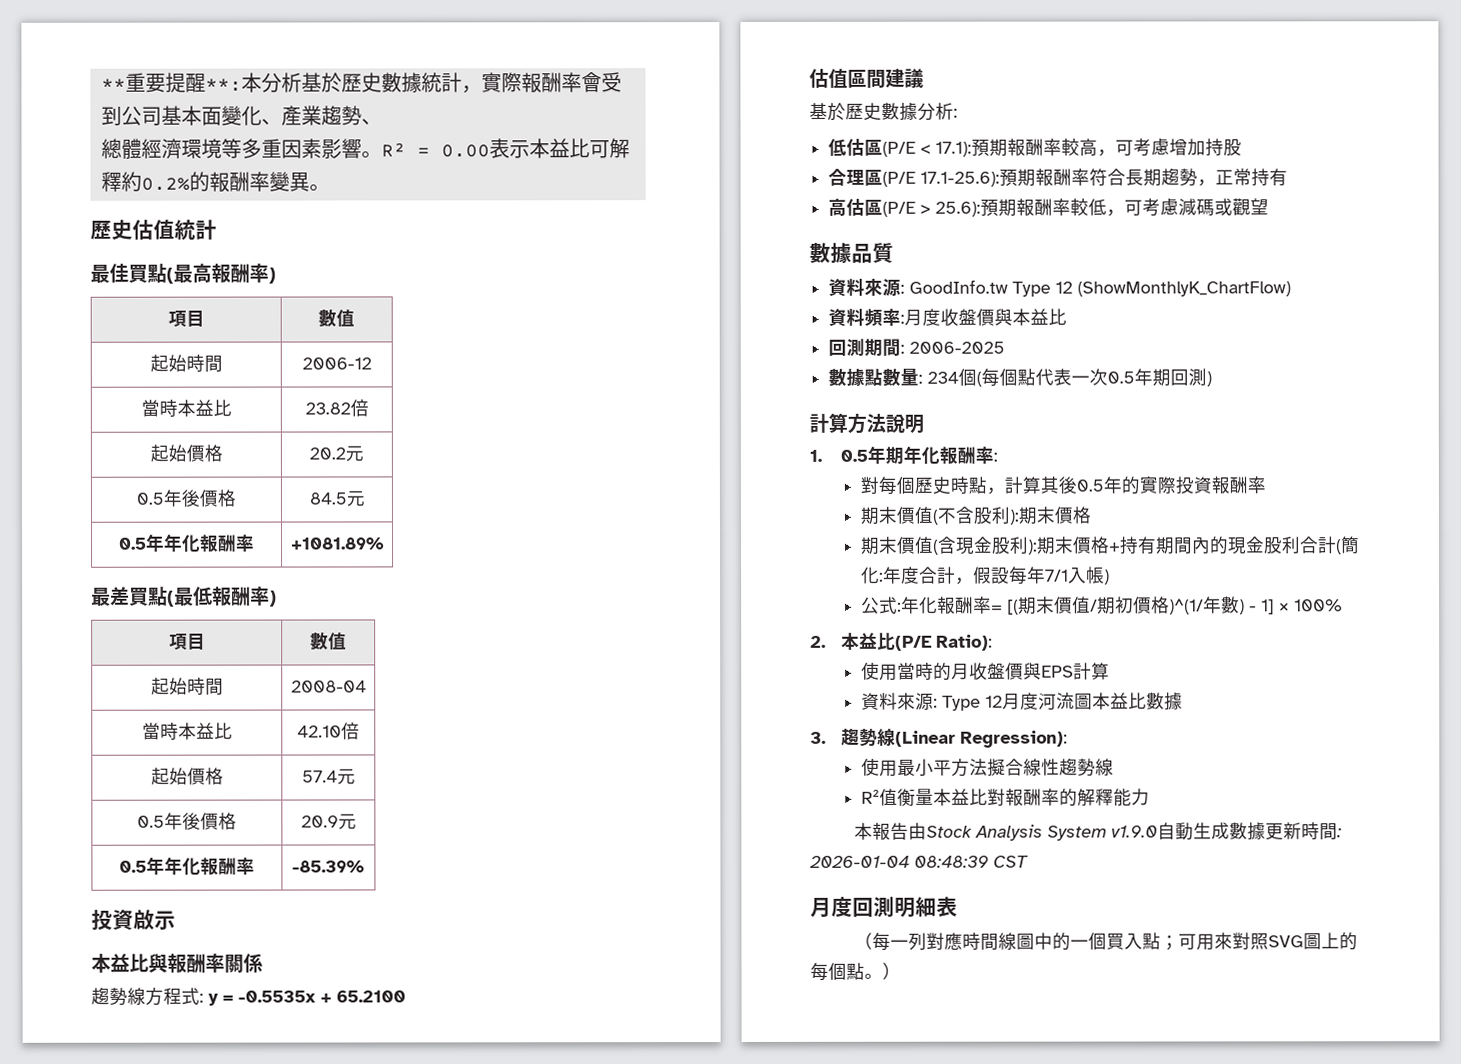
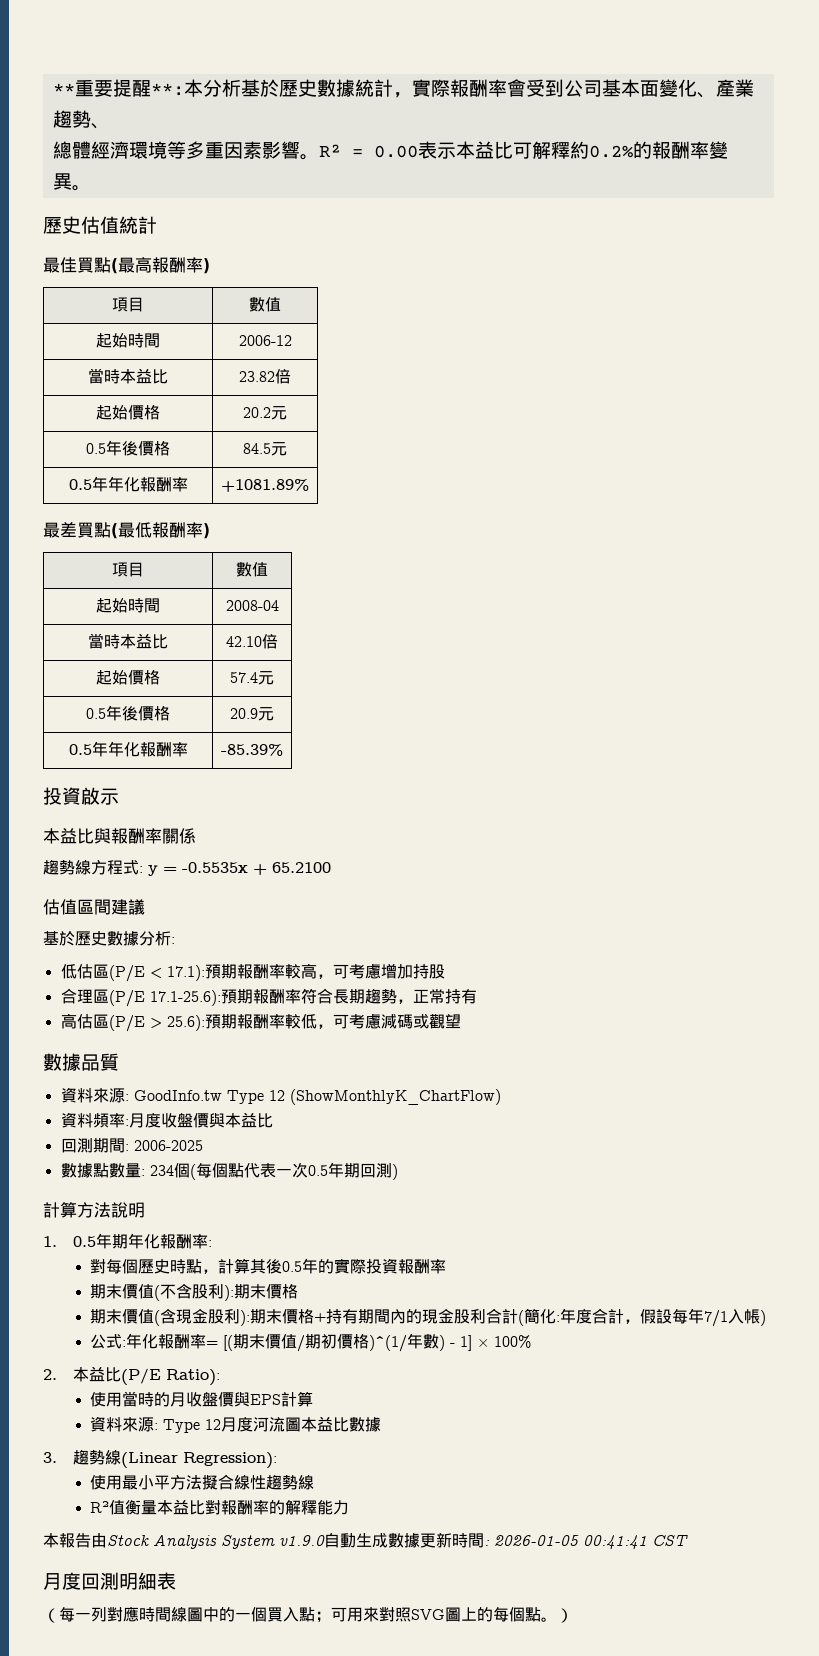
- 本報告由Stock Analysis System v1.9.0自動生成數據更新時間: 2026-01-04 08:48:39 CST
+ 本報告由Stock Analysis System v1.9.0自動生成數據更新時間: 2026-01-05 00:41:41 CST

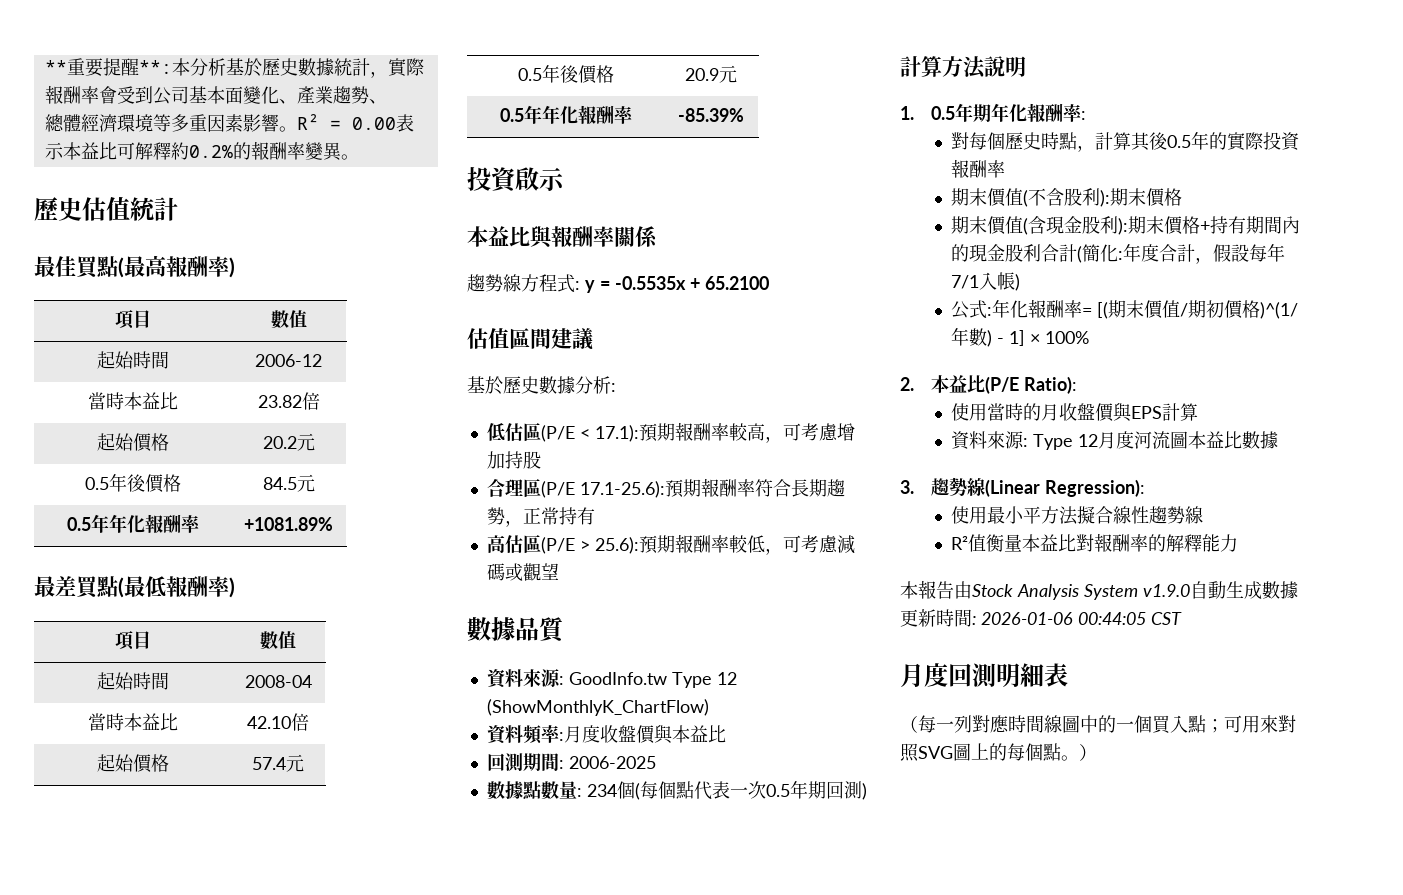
- 本報告由Stock Analysis System v1.9.0自動生成數據更新時間: 2026-01-05 00:41:41 CST
+ 本報告由Stock Analysis System v1.9.0自動生成數據更新時間: 2026-01-06 00:44:05 CST

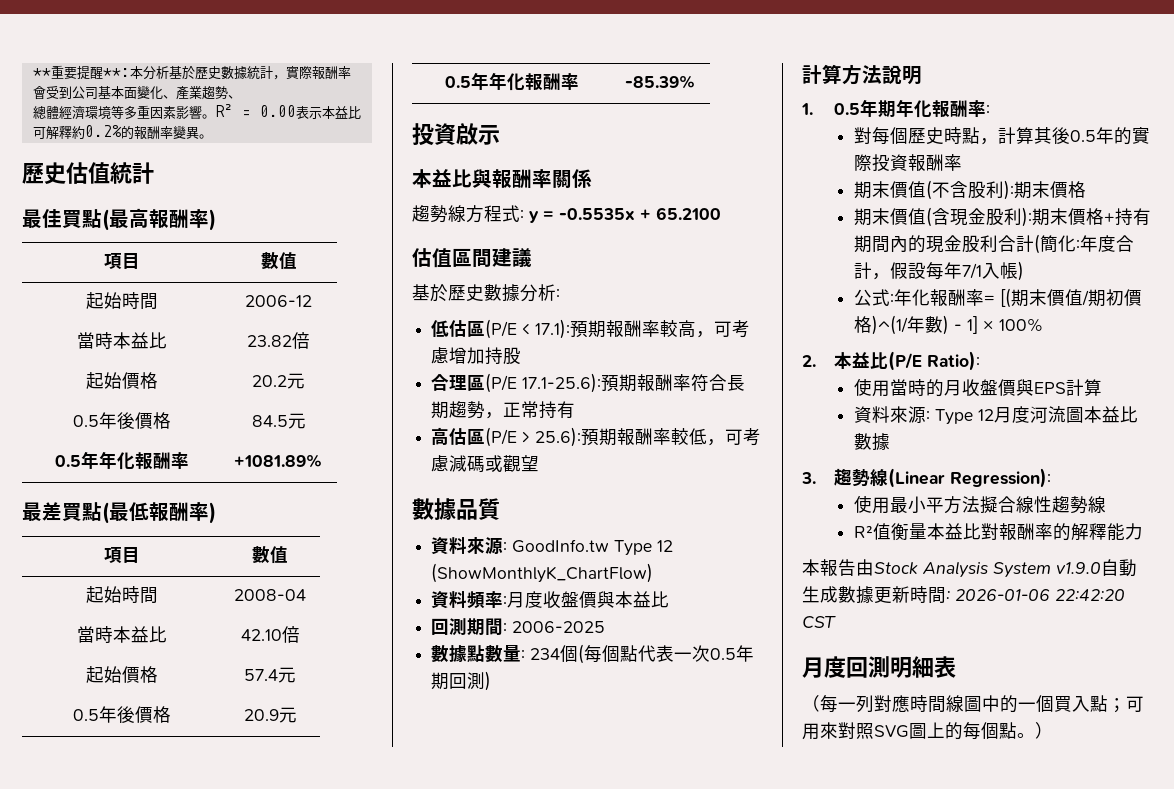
- 本報告由Stock Analysis System v1.9.0自動生成數據更新時間: 2026-01-06 00:44:05 CST
+ 本報告由Stock Analysis System v1.9.0自動生成數據更新時間: 2026-01-06 22:42:20 CST

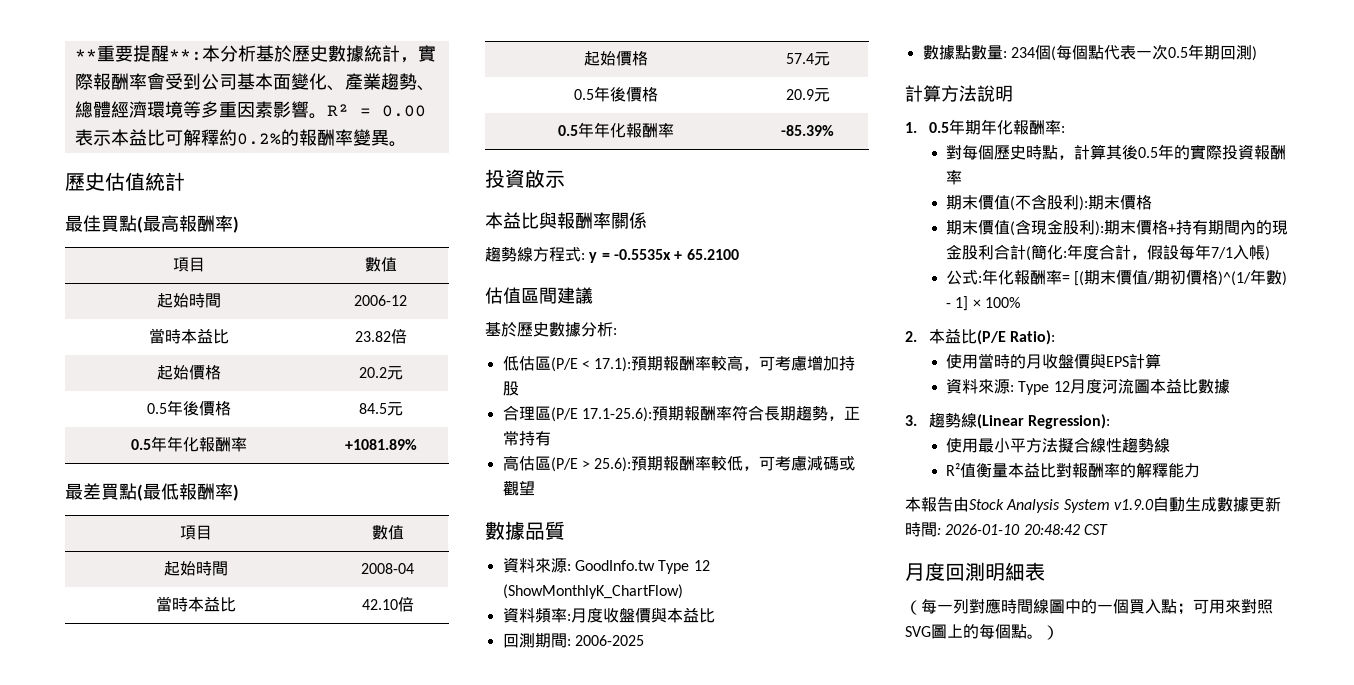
- 本報告由Stock Analysis System v1.9.0自動生成數據更新時間: 2026-01-06 22:42:20 CST
+ 本報告由Stock Analysis System v1.9.0自動生成數據更新時間: 2026-01-10 20:48:42 CST

